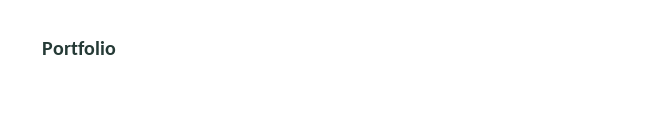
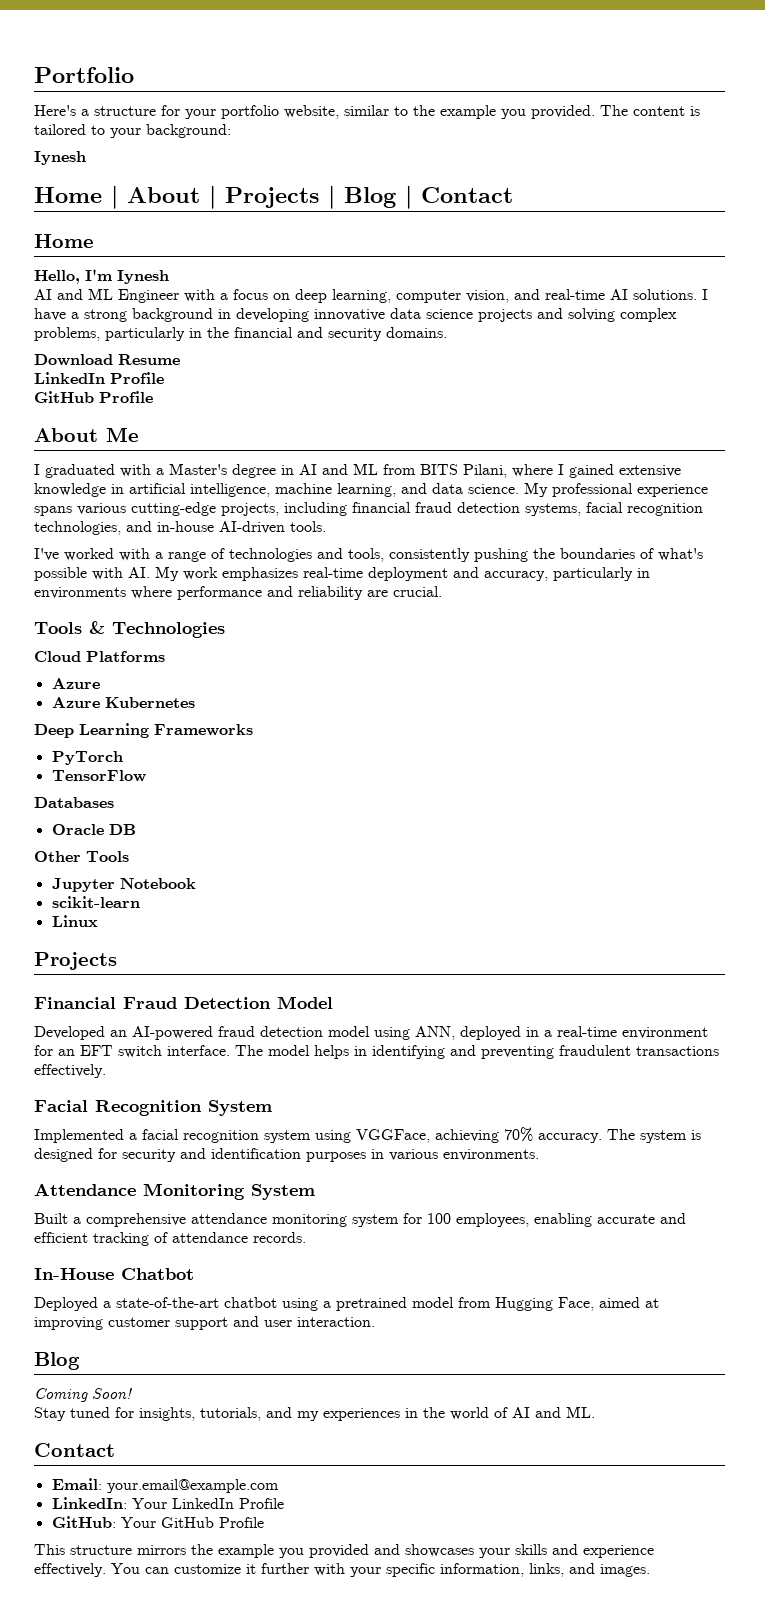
+ Here's a structure for your portfolio website, similar to the example you provided. The content is tailored to your background:
+ Iynesh
+ Home | About | Projects | Blog | Contact
+ Home
+ Hello, I'm Iynesh
+ AI and ML Engineer with a focus on deep learning, computer vision, and real-time AI solutions. I have a strong background in developing innovative data science projects and solving complex problems, particularly in the financial and security domains.
+ Download Resume
+ LinkedIn Profile
+ GitHub Profile
+ About Me
+ I graduated with a Master's degree in AI and ML from BITS Pilani, where I gained extensive knowledge in artificial intelligence, machine learning, and data science. My professional experience spans various cutting-edge projects, including financial fraud detection systems, facial recognition technologies, and in-house AI-driven tools.
+ I've worked with a range of technologies and tools, consistently pushing the boundaries of what's possible with AI. My work emphasizes real-time deployment and accuracy, particularly in environments where performance and reliability are crucial.
+ Tools & Technologies
+ Cloud Platforms
+ Azure
+ Azure Kubernetes
+ Deep Learning Frameworks
+ PyTorch
+ TensorFlow
+ Databases
+ Oracle DB
+ Other Tools
+ Jupyter Notebook
+ scikit-learn
+ Linux
+ Projects
+ Financial Fraud Detection Model
+ Developed an AI-powered fraud detection model using ANN, deployed in a real-time environment for an EFT switch interface. The model helps in identifying and preventing fraudulent transactions effectively.
+ Facial Recognition System
+ Implemented a facial recognition system using VGGFace, achieving 70% accuracy. The system is designed for security and identification purposes in various environments.
+ Attendance Monitoring System
+ Built a comprehensive attendance monitoring system for 100 employees, enabling accurate and efficient tracking of attendance records.
+ In-House Chatbot
+ Deployed a state-of-the-art chatbot using a pretrained model from Hugging Face, aimed at improving customer support and user interaction.
+ Blog
+ Coming Soon!
+ Stay tuned for insights, tutorials, and my experiences in the world of AI and ML.
+ Contact
+ Email: your.email@example.com
+ LinkedIn: Your LinkedIn Profile
+ GitHub: Your GitHub Profile
+ This structure mirrors the example you provided and showcases your skills and experience effectively. You can customize it further with your specific information, links, and images.

